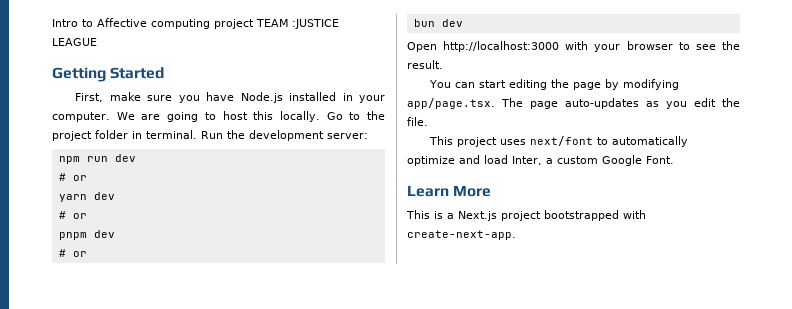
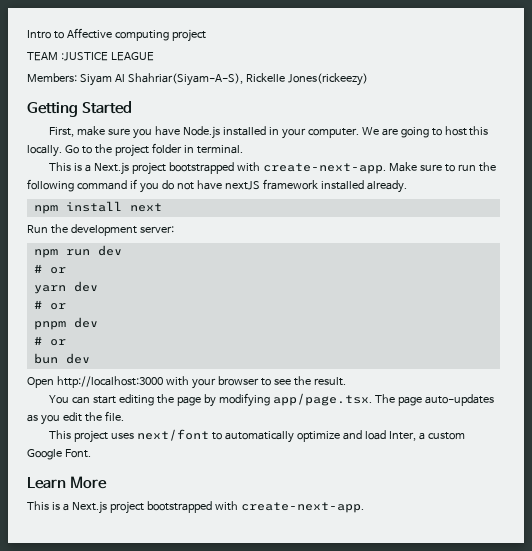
- Intro to Affective computing project TEAM :JUSTICE LEAGUE
+ Intro to Affective computing project
+ TEAM :JUSTICE LEAGUE
+ Members: Siyam Al Shahriar(Siyam-A-S), Rickelle Jones(rickeezy)
- Go to the project folder in terminal. Run the development server:
+ Go to the project folder in terminal.
+ This is a Next.js project bootstrapped with create-next-app. Make sure to run the following command if you do not have nextJS framework installed already.
+ npm install next
+ Run the development server:

